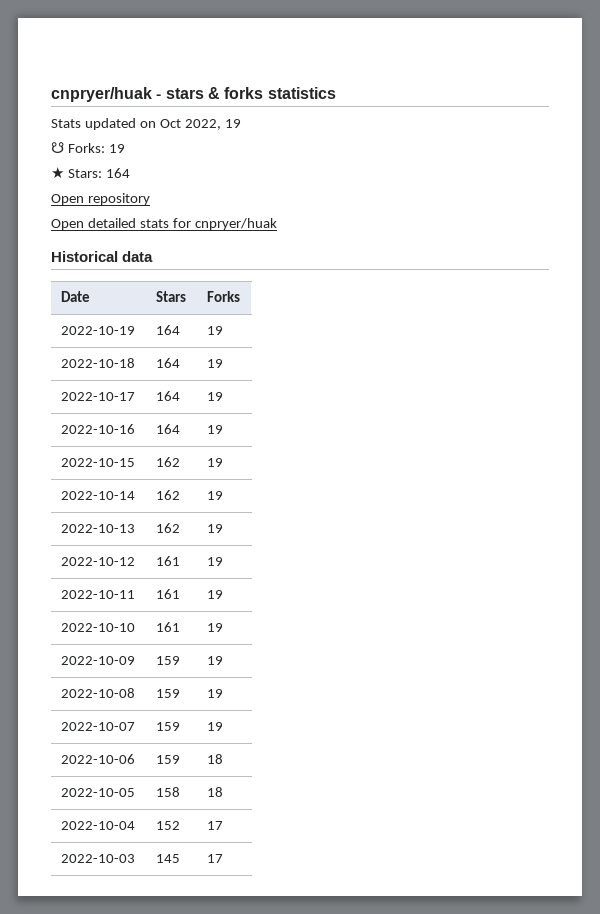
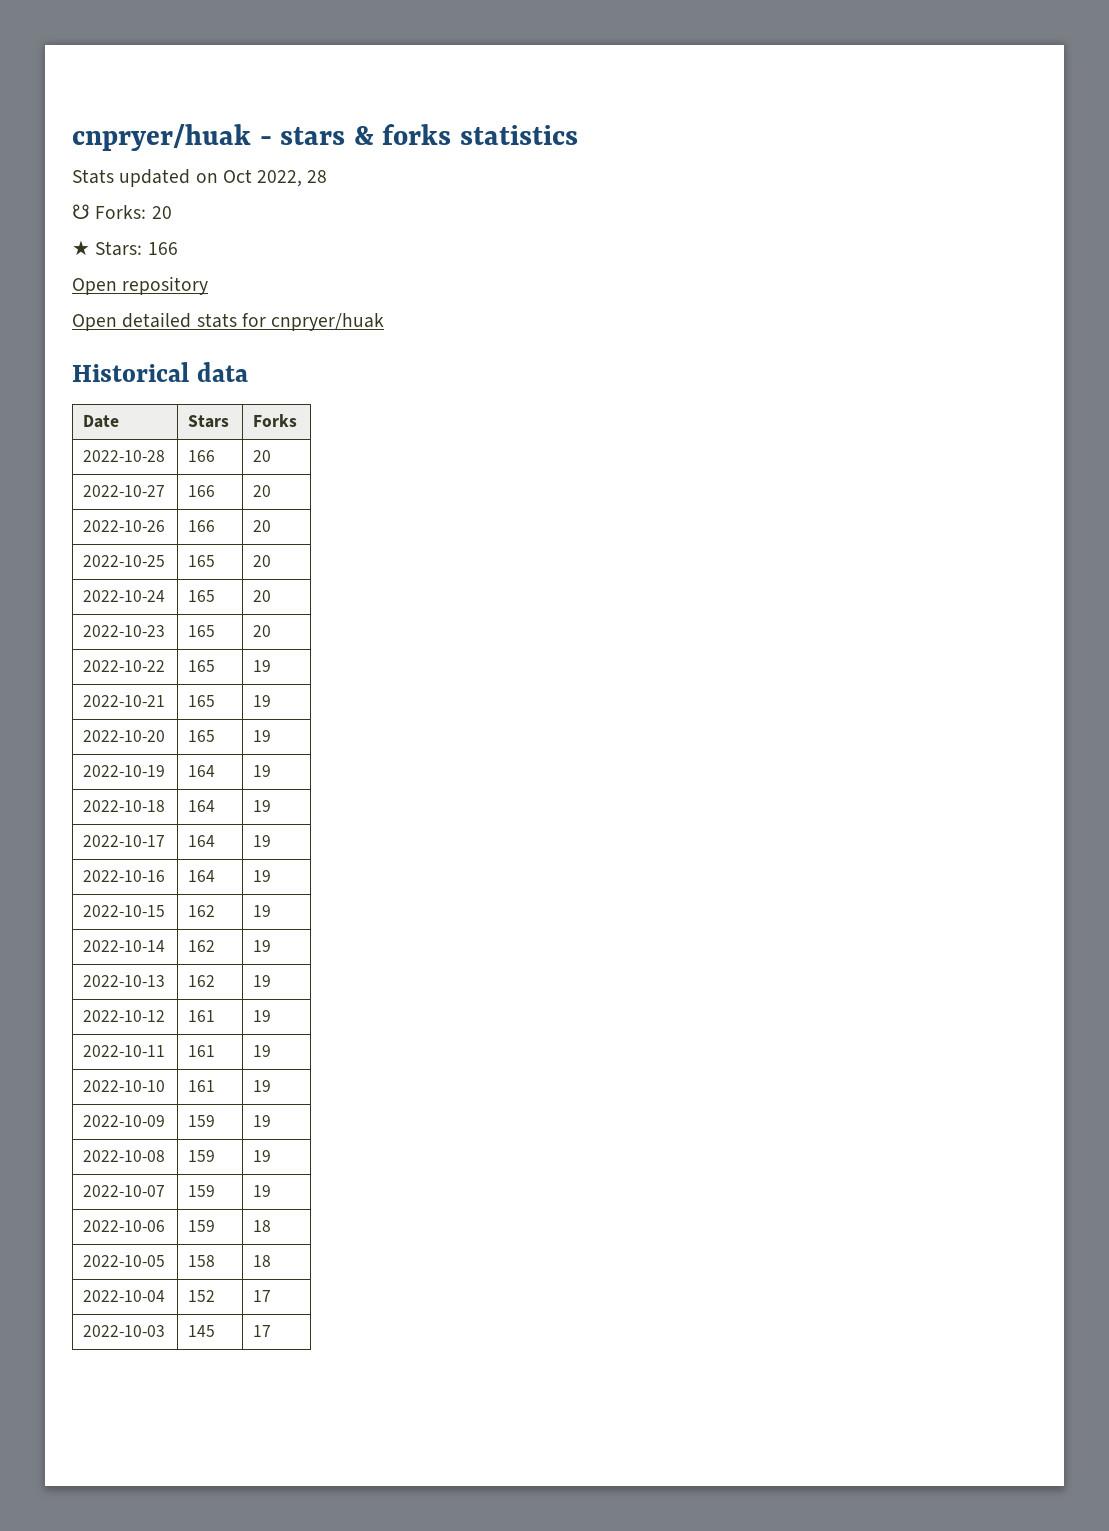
- Stats updated on Oct 2022, 19
+ Stats updated on Oct 2022, 28
- ☋ Forks: 19
+ ☋ Forks: 20
- ★ Stars: 164
+ ★ Stars: 166
+ 2022-10-28 | 166 | 20
+ 2022-10-27 | 166 | 20
+ 2022-10-26 | 166 | 20
+ 2022-10-25 | 165 | 20
+ 2022-10-24 | 165 | 20
+ 2022-10-23 | 165 | 20
+ 2022-10-22 | 165 | 19
+ 2022-10-21 | 165 | 19
+ 2022-10-20 | 165 | 19

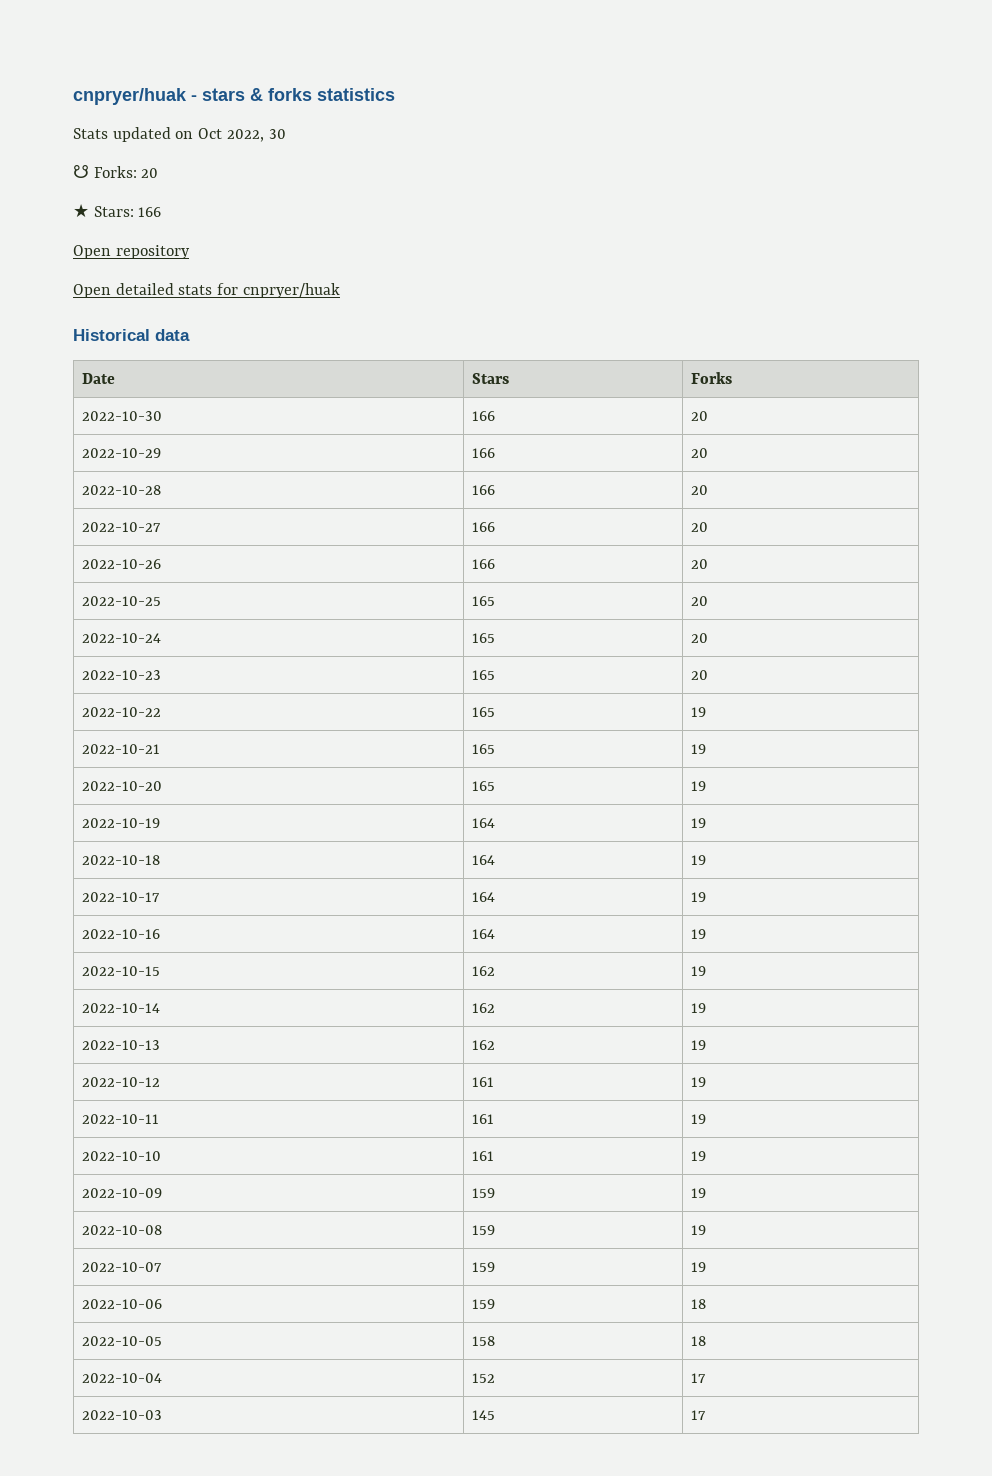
- Stats updated on Oct 2022, 28
+ Stats updated on Oct 2022, 30
+ 2022-10-30 | 166 | 20
+ 2022-10-29 | 166 | 20

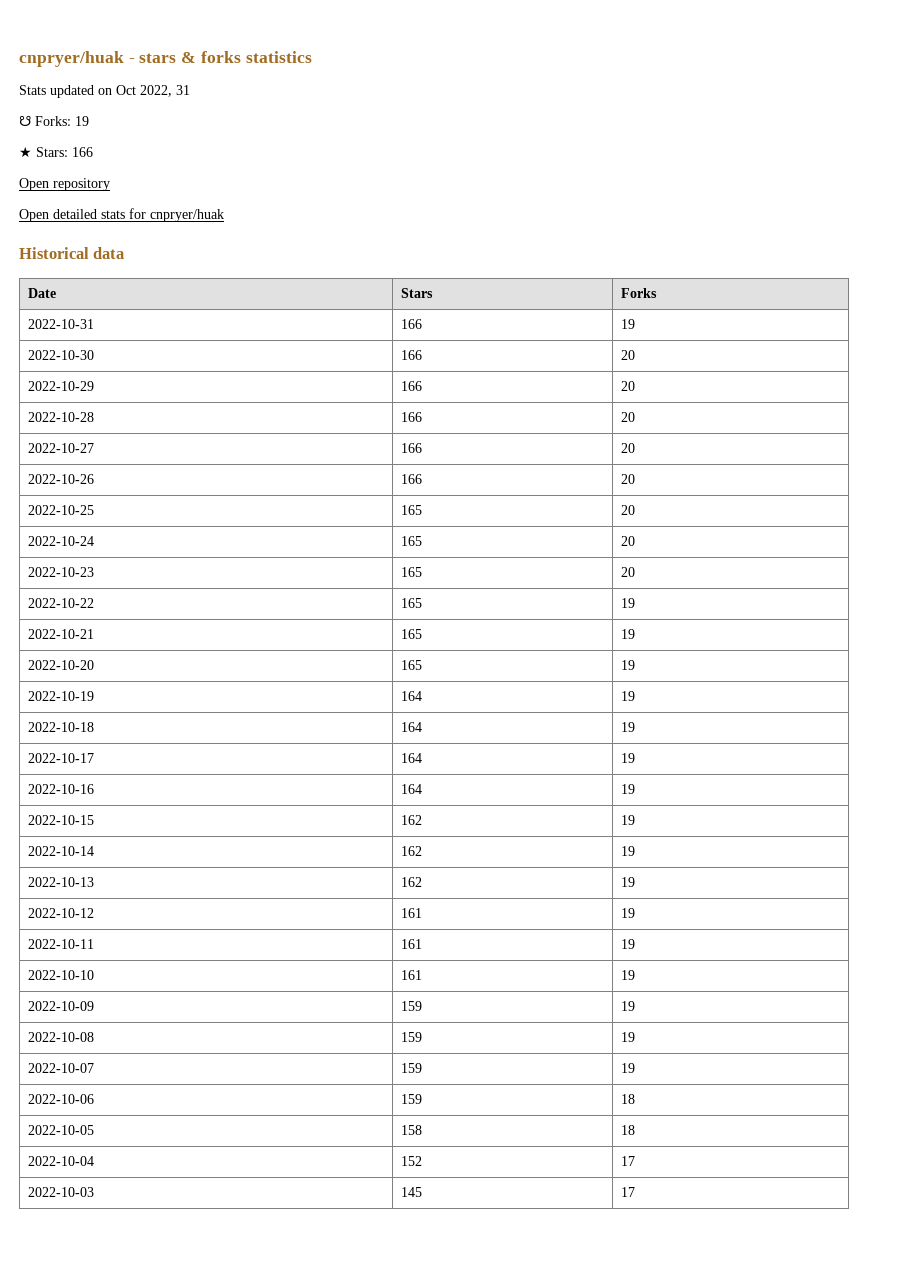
- Stats updated on Oct 2022, 30
+ Stats updated on Oct 2022, 31
- ☋ Forks: 20
+ ☋ Forks: 19
+ 2022-10-31 | 166 | 19

